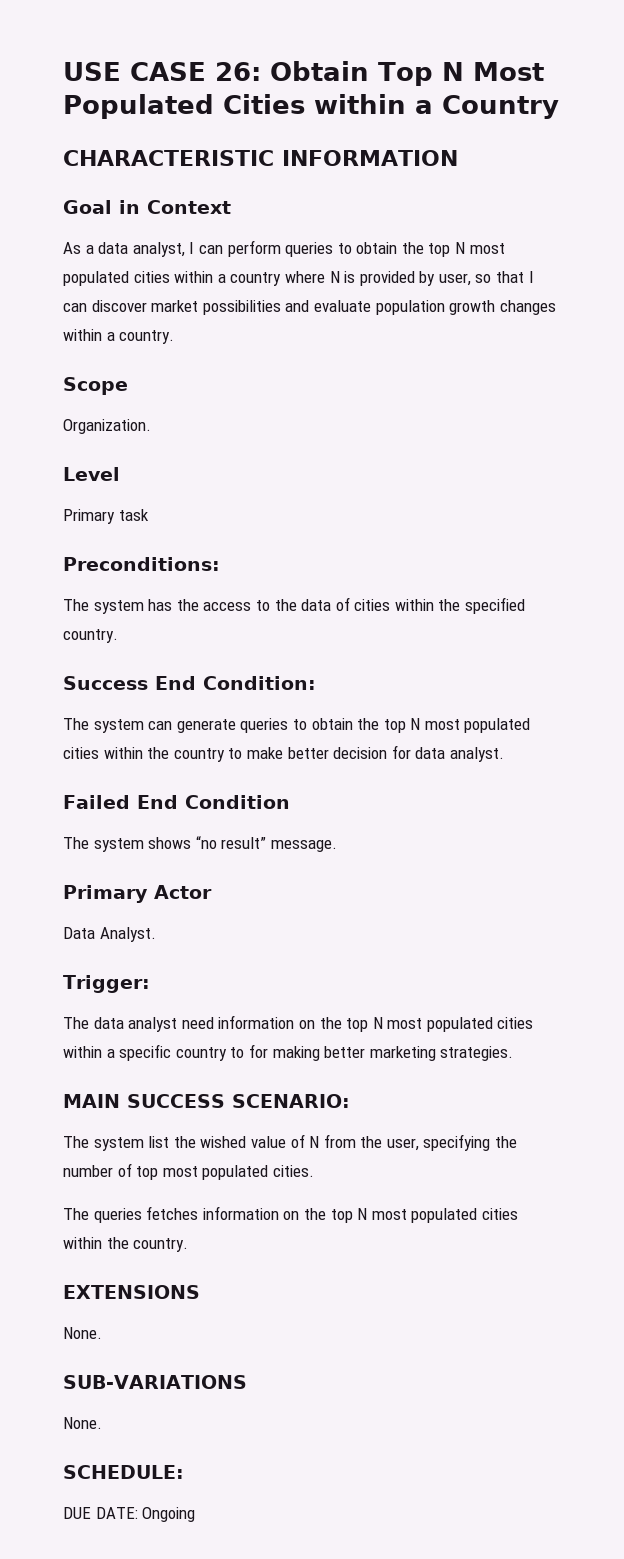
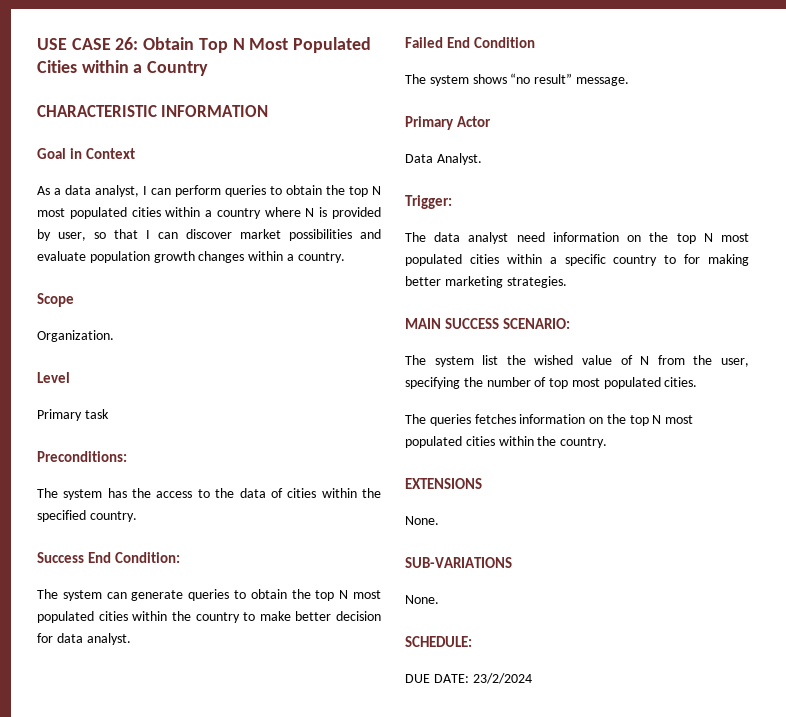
- DUE DATE: Ongoing
+ DUE DATE: 23/2/2024

